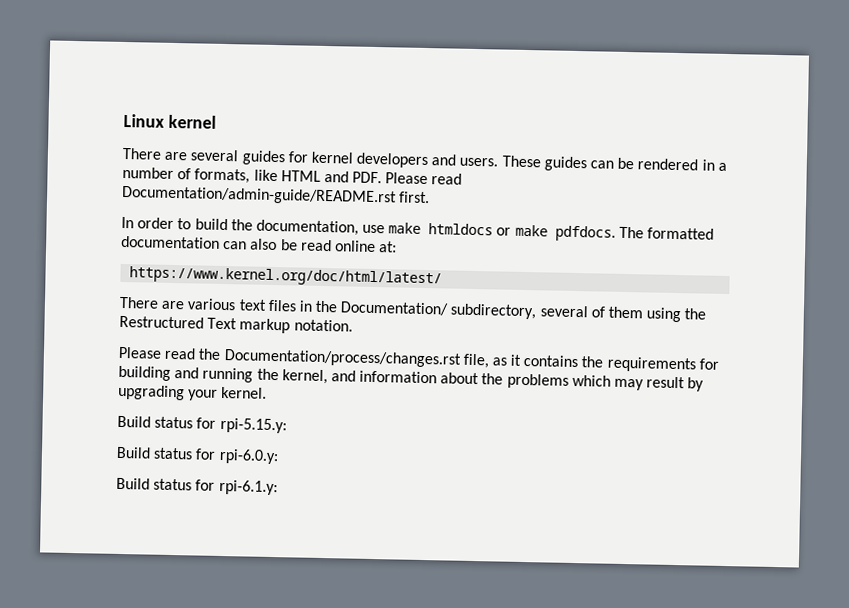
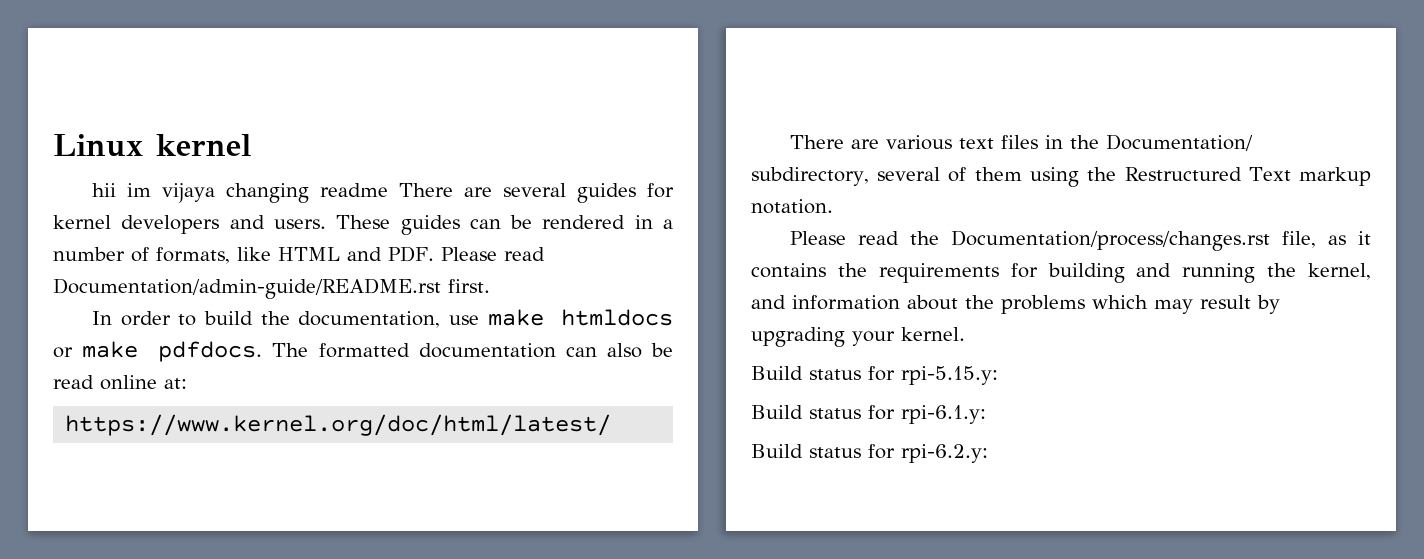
- There are several guides for kernel developers and users.
+ hii im vijaya changing readme There are several guides for kernel developers and users.
- Build status for rpi-6.0.y:
  Build status for rpi-6.1.y:
+ Build status for rpi-6.2.y:

